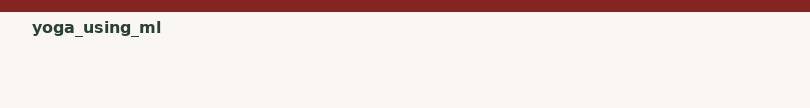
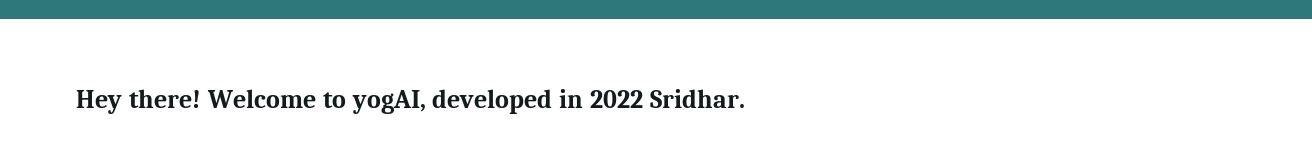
- yoga_using_ml
+ Hey there! Welcome to yogAI, developed in 2022 Sridhar.

